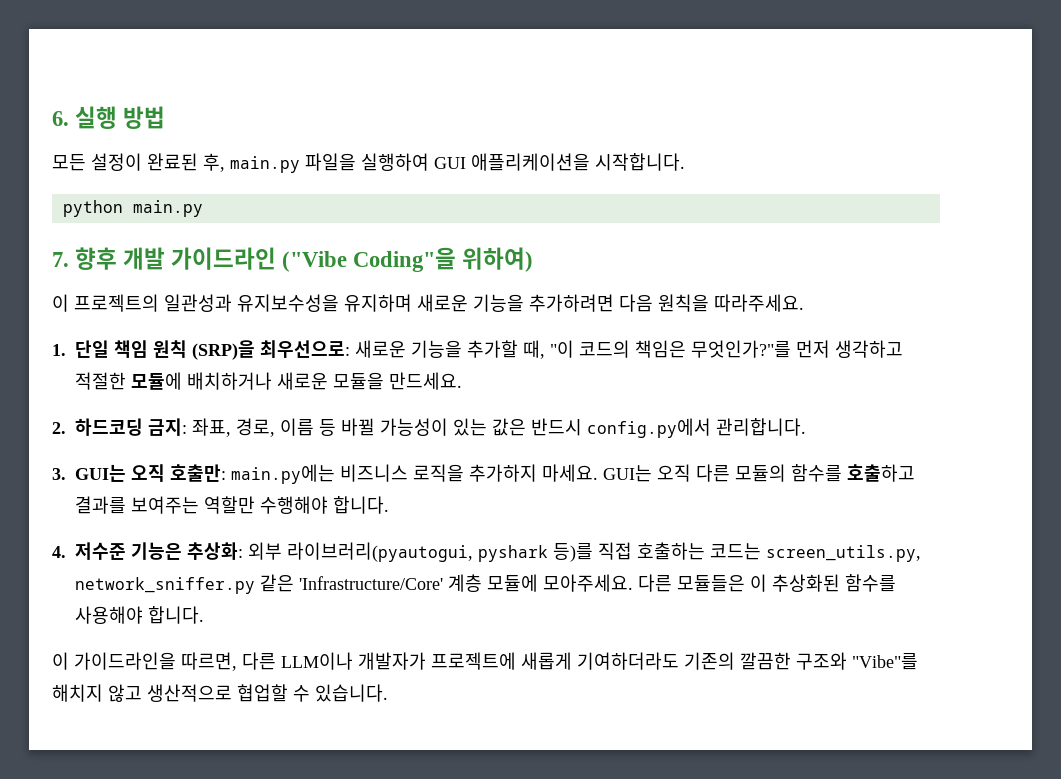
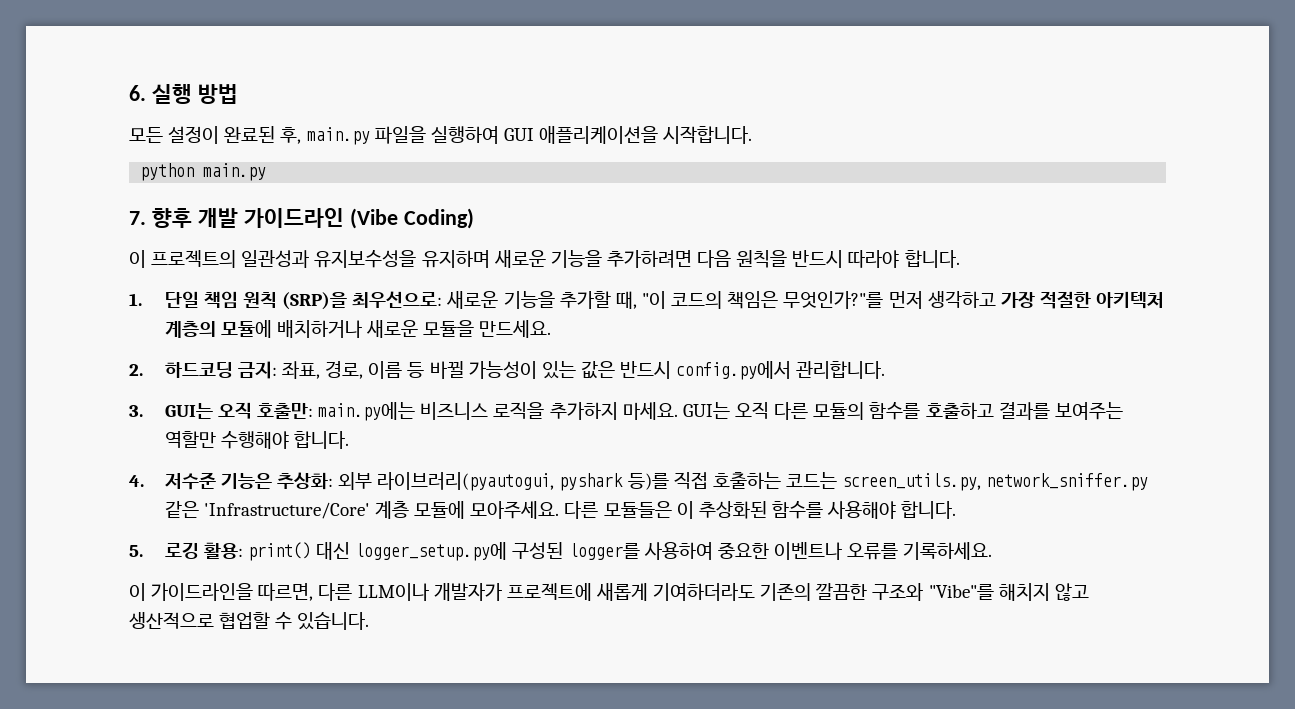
- 7. 향후 개발 가이드라인 ("Vibe Coding"을 위하여)
+ 7. 향후 개발 가이드라인 (Vibe Coding)
- 이 프로젝트의 일관성과 유지보수성을 유지하며 새로운 기능을 추가하려면 다음 원칙을 따라주세요.
+ 이 프로젝트의 일관성과 유지보수성을 유지하며 새로운 기능을 추가하려면 다음 원칙을 반드시 따라야 합니다.
- 1. 단일 책임 원칙 (SRP)을 최우선으로: 새로운 기능을 추가할 때, "이 코드의 책임은 무엇인가?"를 먼저 생각하고 적절한 모듈에 배치하거나 새로운 모듈을 만드세요.
+ 1. 단일 책임 원칙 (SRP)을 최우선으로: 새로운 기능을 추가할 때, "이 코드의 책임은 무엇인가?"를 먼저 생각하고 가장 적절한 아키텍처 계층의 모듈에 배치하거나 새로운 모듈을 만드세요.
+ 5. 로깅 활용: print() 대신 logger_setup.py에 구성된 logger를 사용하여 중요한 이벤트나 오류를 기록하세요.

